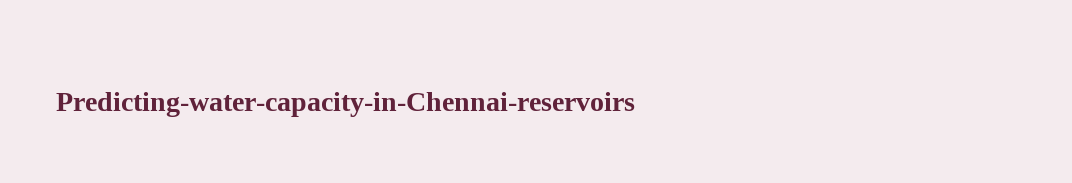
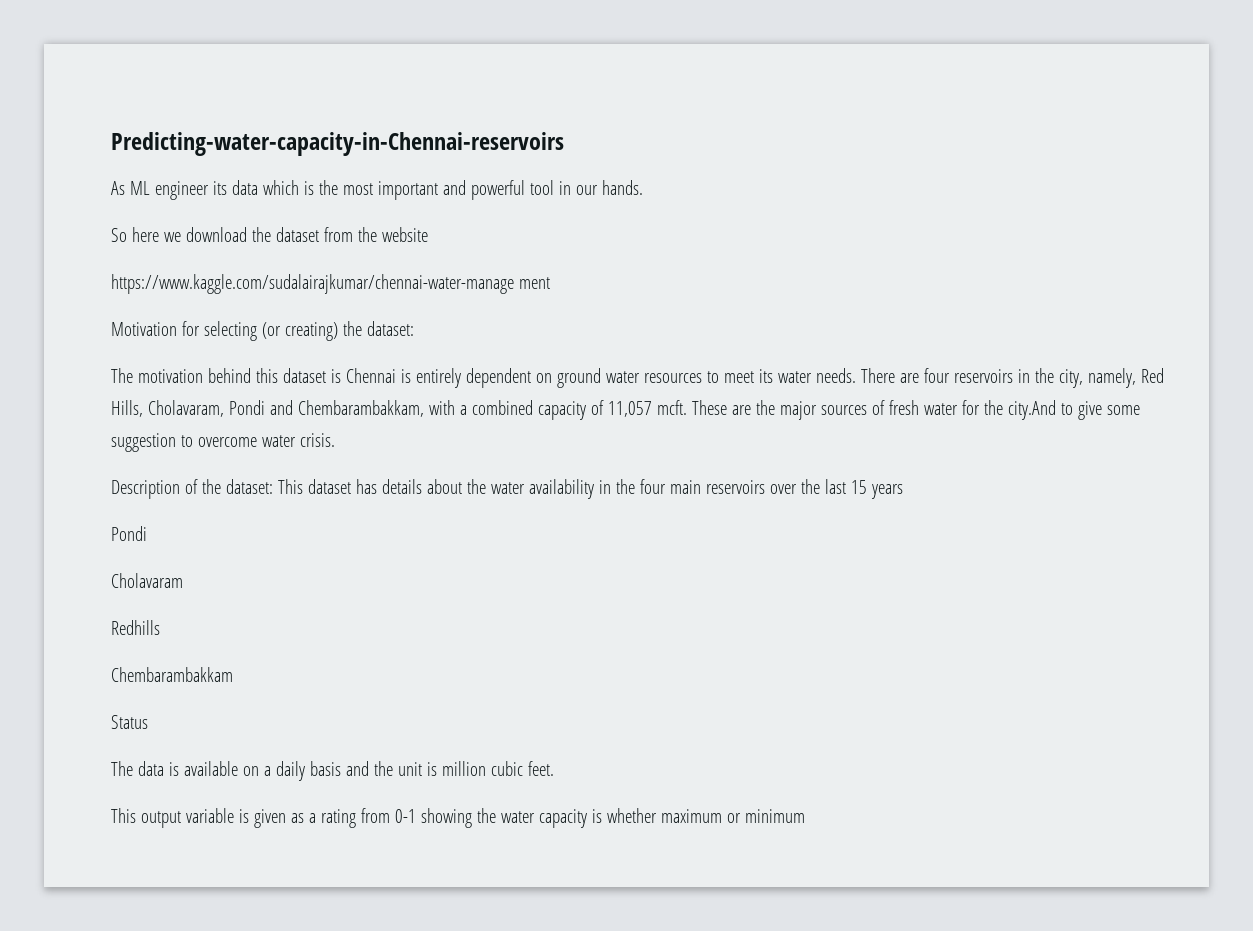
+ As ML engineer its data which is the most important and powerful tool in our hands.
+ So here we download the dataset from the website
+ https://www.kaggle.com/sudalairajkumar/chennai-water-manage ment
+ Motivation for selecting (or creating) the dataset:
+ The motivation behind this dataset is Chennai is entirely dependent on ground water resources to meet its water needs. There are four reservoirs in the city, namely, Red Hills, Cholavaram, Pondi and Chembarambakkam, with a combined capacity of 11,057 mcft. These are the major sources of fresh water for the city.And to give some suggestion to overcome water crisis.
+ Description of the dataset: This dataset has details about the water availability in the four main reservoirs over the last 15 years
+ Pondi
+ Cholavaram
+ Redhills
+ Chembarambakkam
+ Status
+ The data is available on a daily basis and the unit is million cubic feet.
+ This output variable is given as a rating from 0-1 showing the water capacity is whether maximum or minimum

